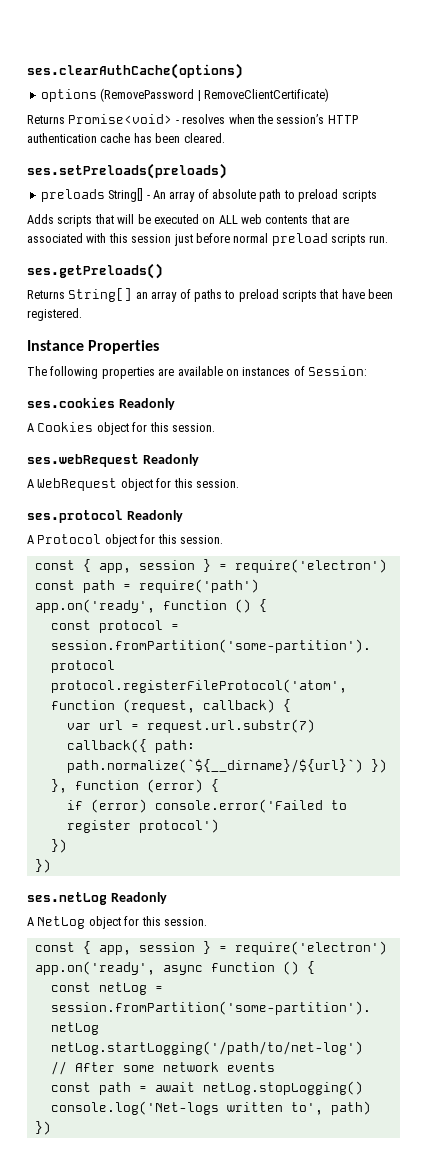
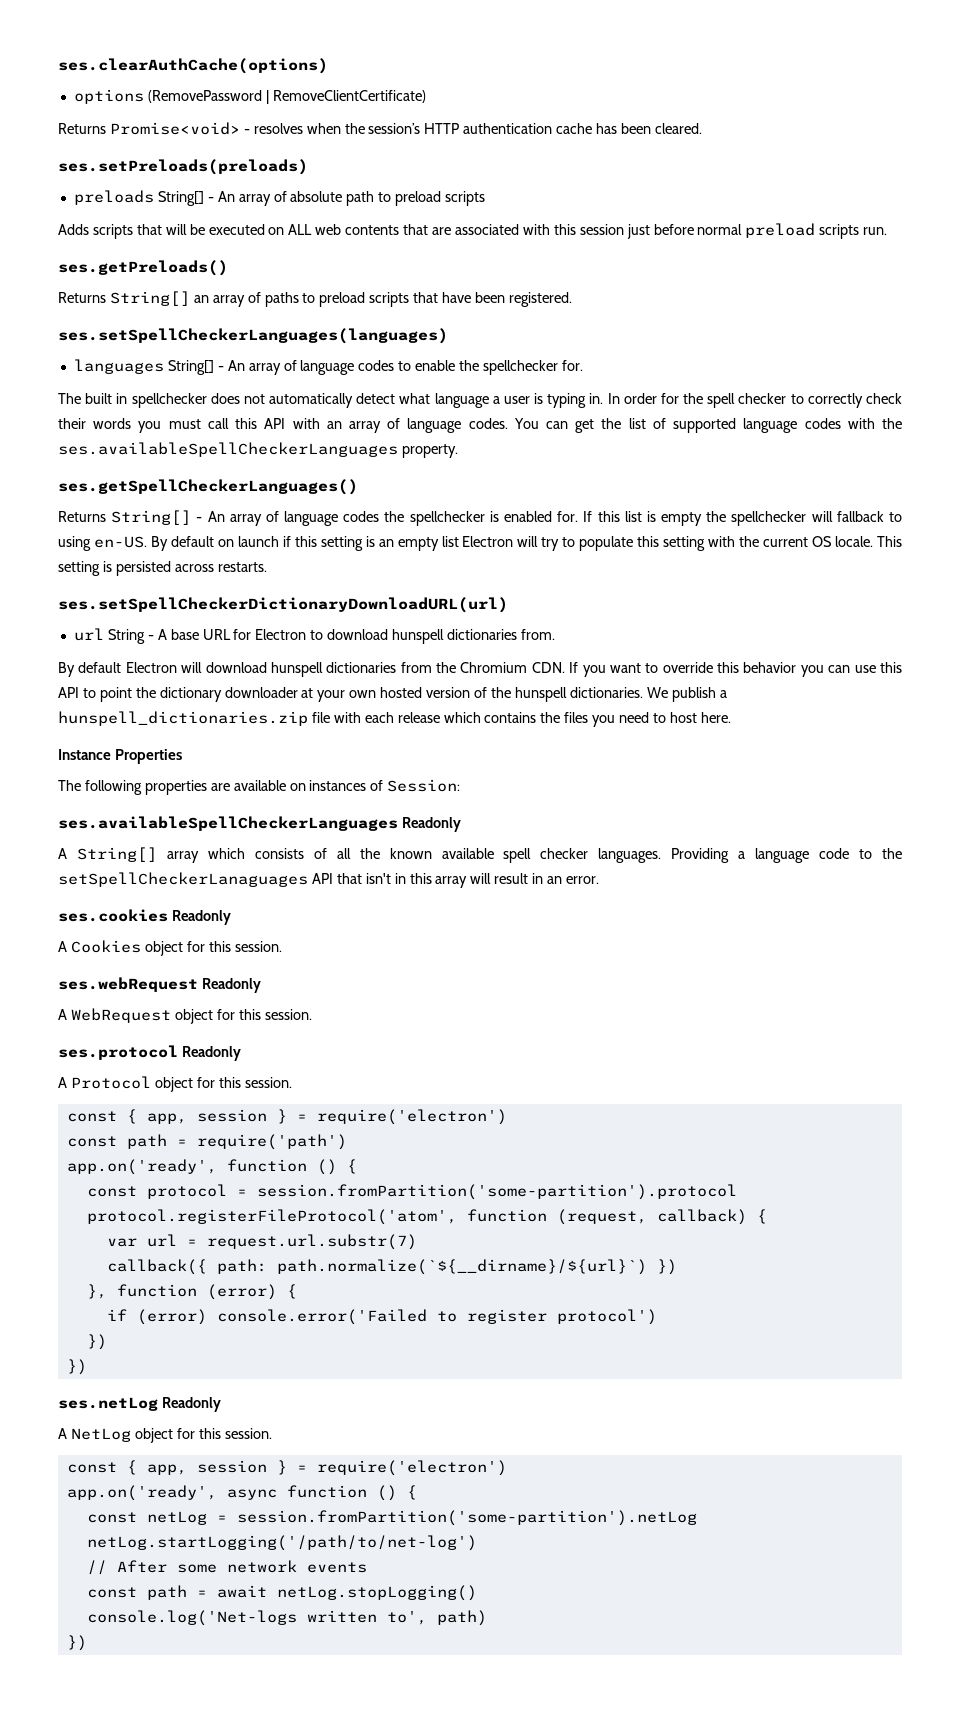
+ ses.setSpellCheckerLanguages(languages)
+ languages String[] - An array of language codes to enable the spellchecker for.
+ The built in spellchecker does not automatically detect what language a user is typing in. In order for the spell checker to correctly check their words you must call this API with an array of language codes. You can get the list of supported language codes with the ses.availableSpellCheckerLanguages property.
+ ses.getSpellCheckerLanguages()
+ Returns String[] - An array of language codes the spellchecker is enabled for. If this list is empty the spellchecker will fallback to using en-US. By default on launch if this setting is an empty list Electron will try to populate this setting with the current OS locale. This setting is persisted across restarts.
+ ses.setSpellCheckerDictionaryDownloadURL(url)
+ url String - A base URL for Electron to download hunspell dictionaries from.
+ By default Electron will download hunspell dictionaries from the Chromium CDN. If you want to override this behavior you can use this API to point the dictionary downloader at your own hosted version of the hunspell dictionaries. We publish a hunspell_dictionaries.zip file with each release which contains the files you need to host here.
+ ses.availableSpellCheckerLanguages Readonly
+ A String[] array which consists of all the known available spell checker languages. Providing a language code to the setSpellCheckerLanaguages API that isn't in this array will result in an error.

